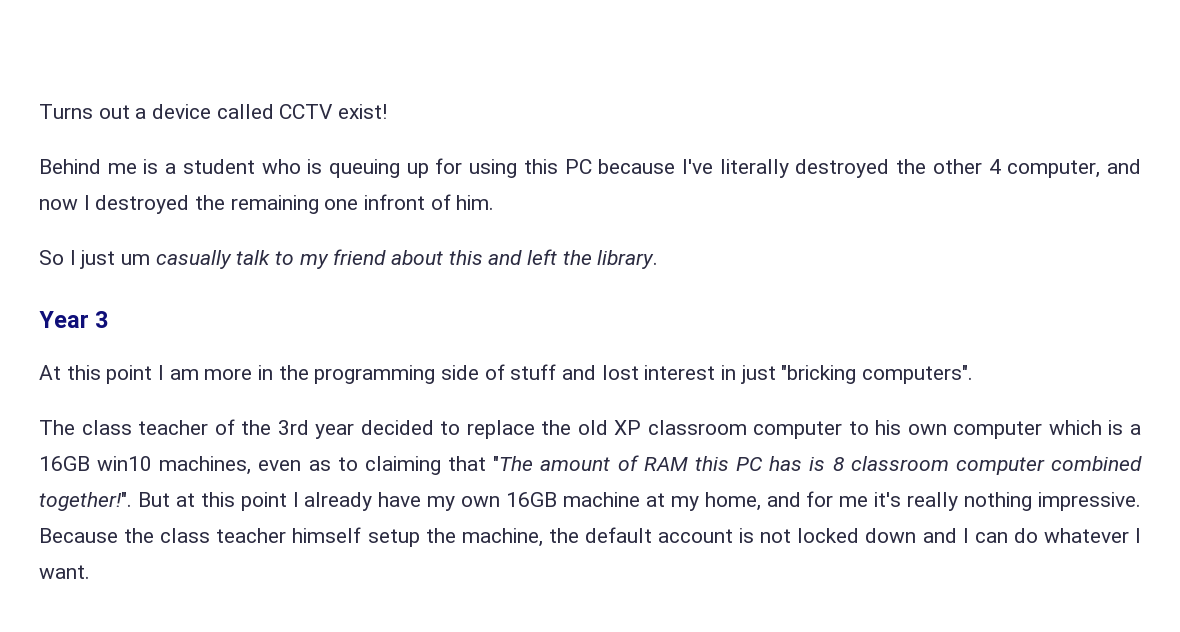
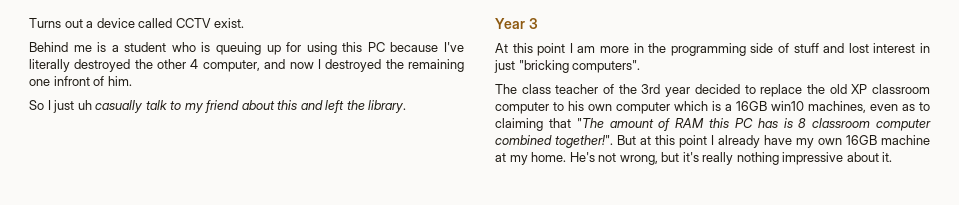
- Turns out a device called CCTV exist!
+ Turns out a device called CCTV exist.
- So I just um casually talk to my friend about this and left the library.
+ So I just uh casually talk to my friend about this and left the library.
- But at this point I already have my own 16GB machine at my home, and for me it's really nothing impressive. Because the class teacher himself setup the machine, the default account is not locked down and I can do whatever I want.
+ But at this point I already have my own 16GB machine at my home. He's not wrong, but it's really nothing impressive about it.

